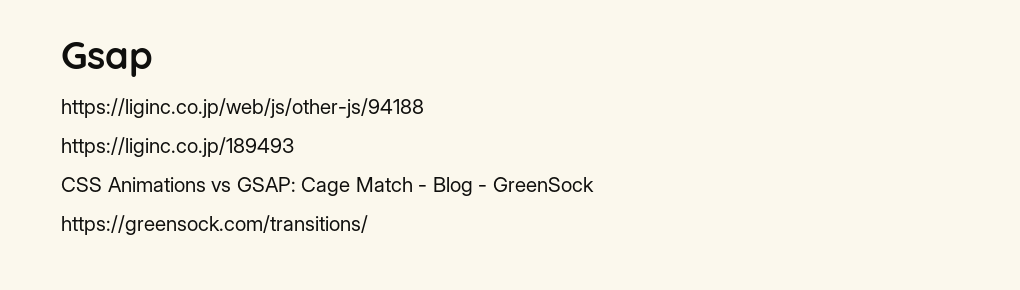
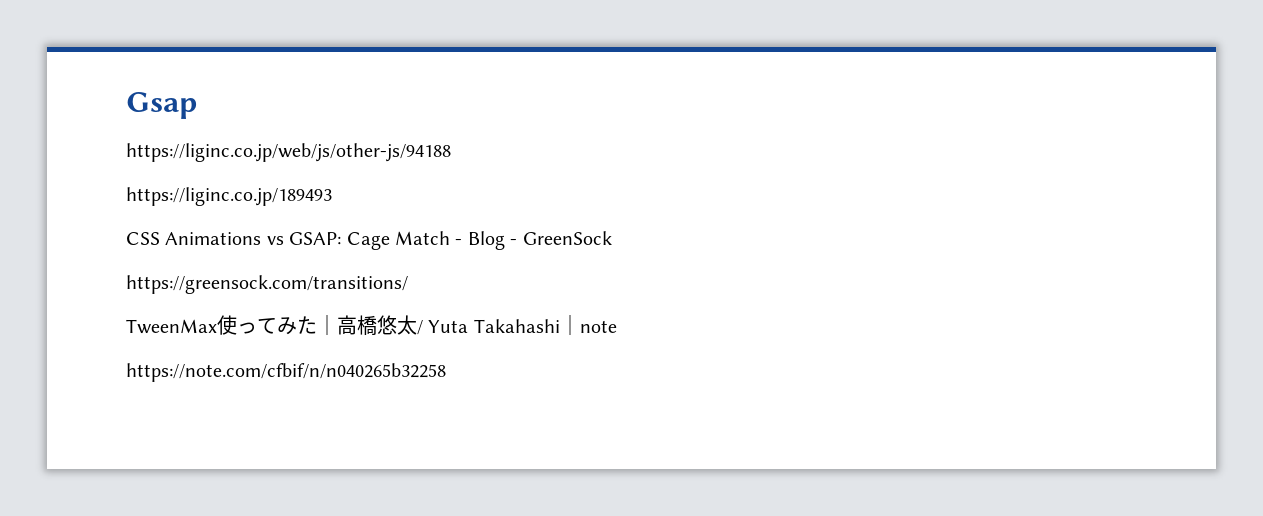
+ TweenMax使ってみた｜高橋悠太/ Yuta Takahashi｜note
+ https://note.com/cfbif/n/n040265b32258

